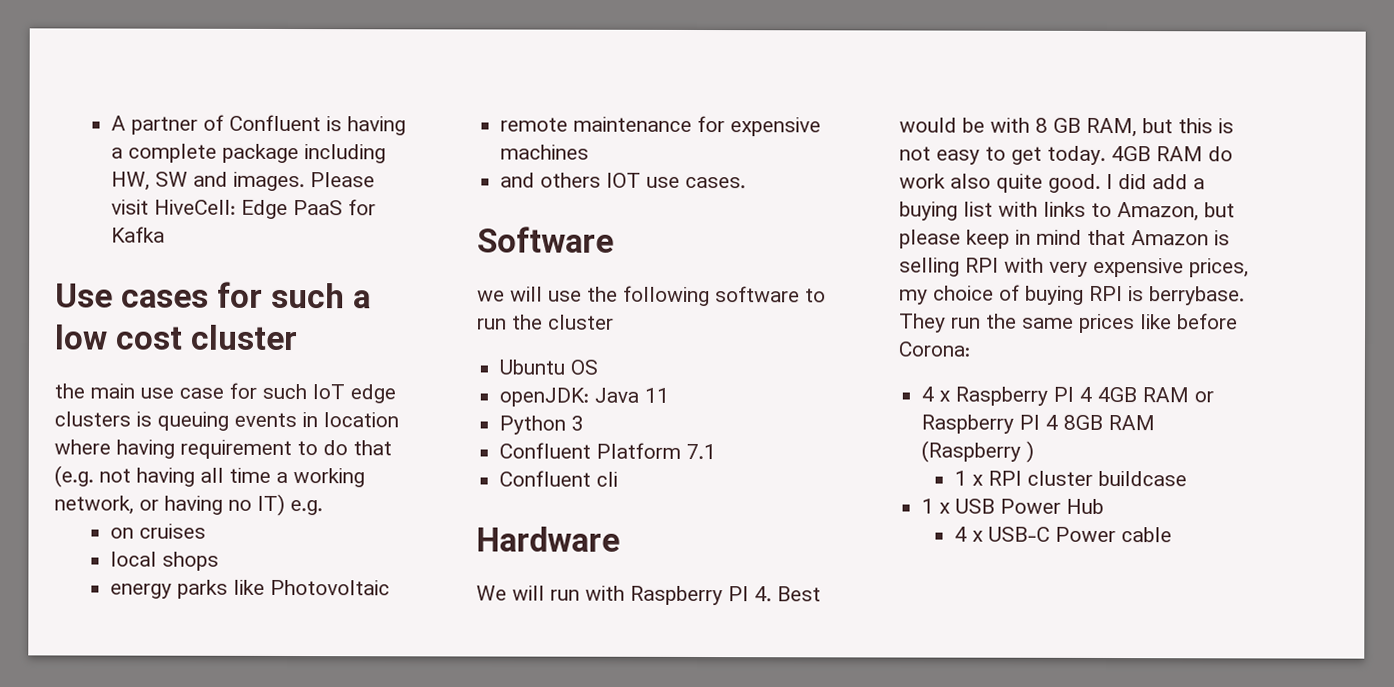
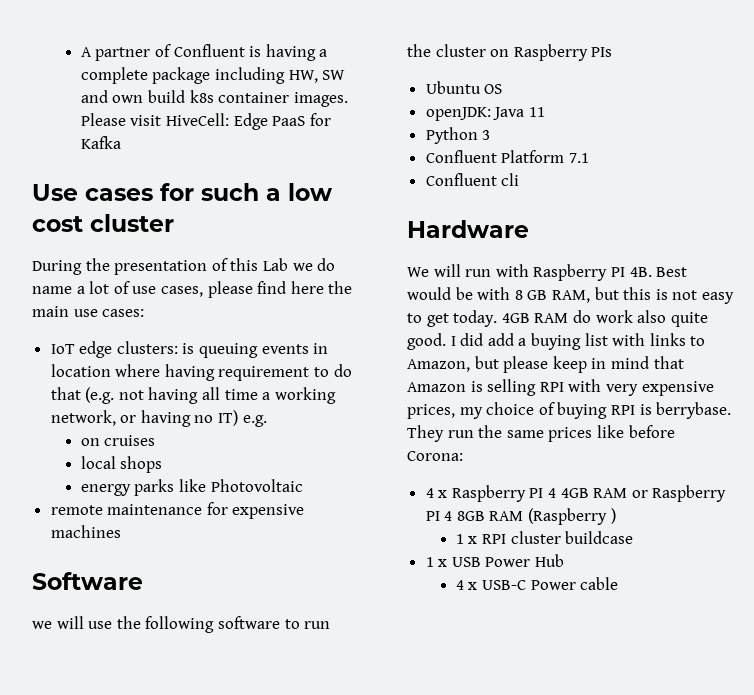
- A partner of Confluent is having a complete package including HW, SW and images.
+ A partner of Confluent is having a complete package including HW, SW and own build k8s container images.
- the main use case for such IoT edge clusters is queuing events in location where having requirement to do that (e.g. not having all time a working network, or having no IT) e.g.
+ During the presentation of this Lab we do name a lot of use cases, please find here the main use cases:
+ IoT edge clusters: is queuing events in location where having requirement to do that (e.g. not having all time a working network, or having no IT) e.g.
- and others IOT use cases.
- we will use the following software to run the cluster
+ we will use the following software to run the cluster on Raspberry PIs
- We will run with Raspberry PI 4. Best would be with 8 GB RAM, but this is not easy to get today.
+ We will run with Raspberry PI 4B. Best would be with 8 GB RAM, but this is not easy to get today.

